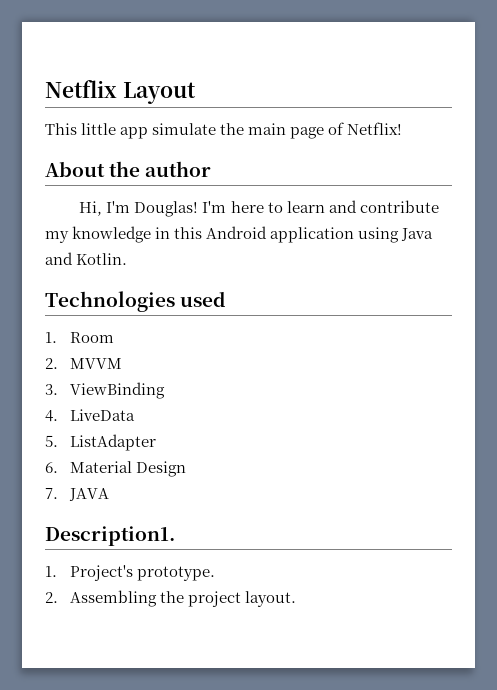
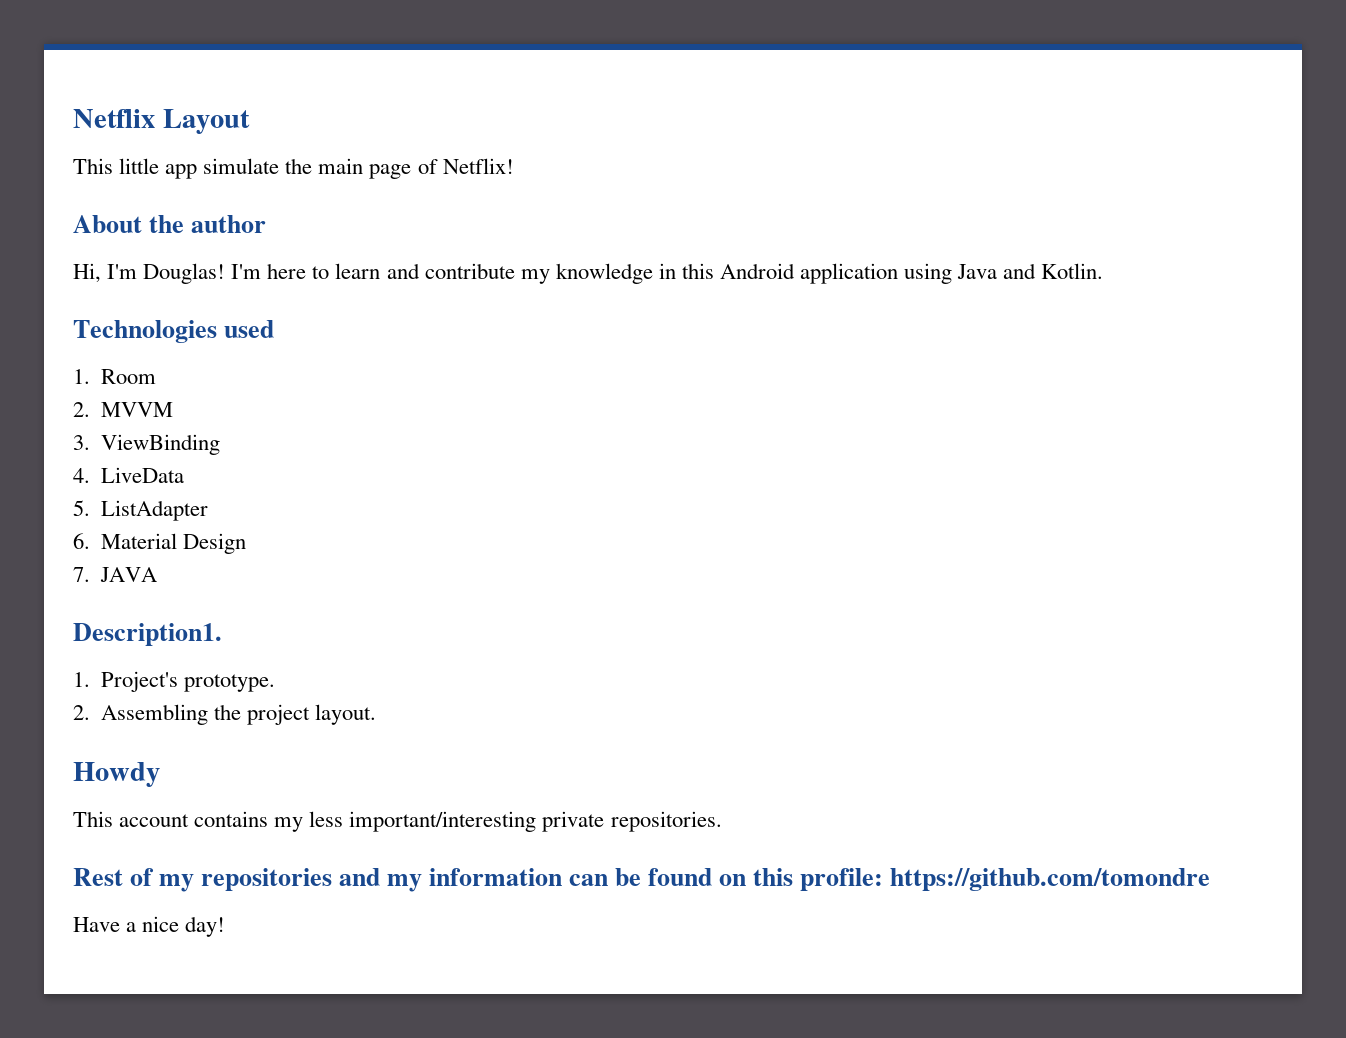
+ Howdy
+ This account contains my less important/interesting private repositories.
+ Rest of my repositories and my information can be found on this profile: https://github.com/tomondre
+ Have a nice day!

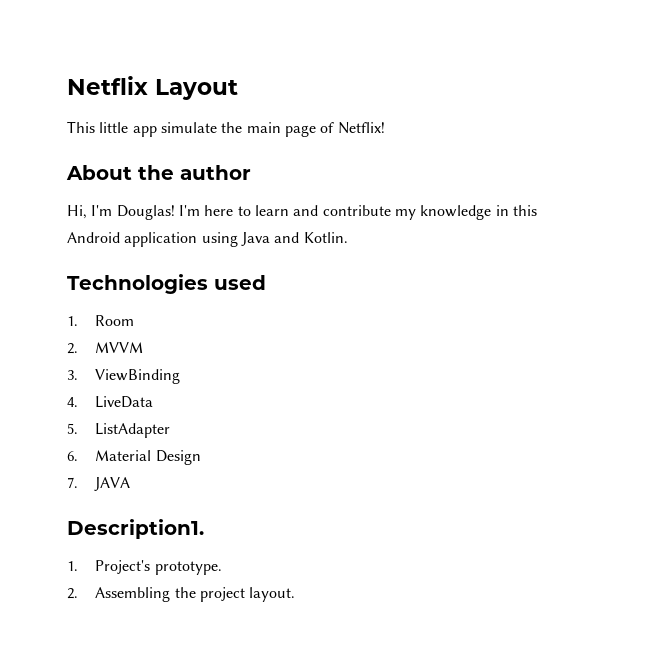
- Howdy
- This account contains my less important/interesting private repositories.
- Rest of my repositories and my information can be found on this profile: https://github.com/tomondre
- Have a nice day!

